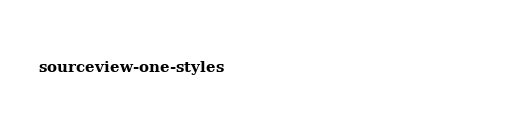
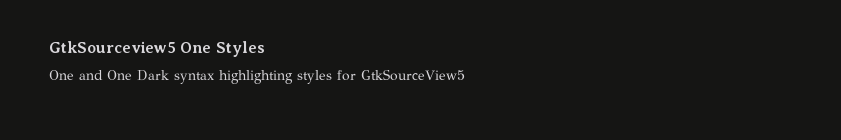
- sourceview-one-styles
+ GtkSourceview5 One Styles
+ One and One Dark syntax highlighting styles for GtkSourceView5

